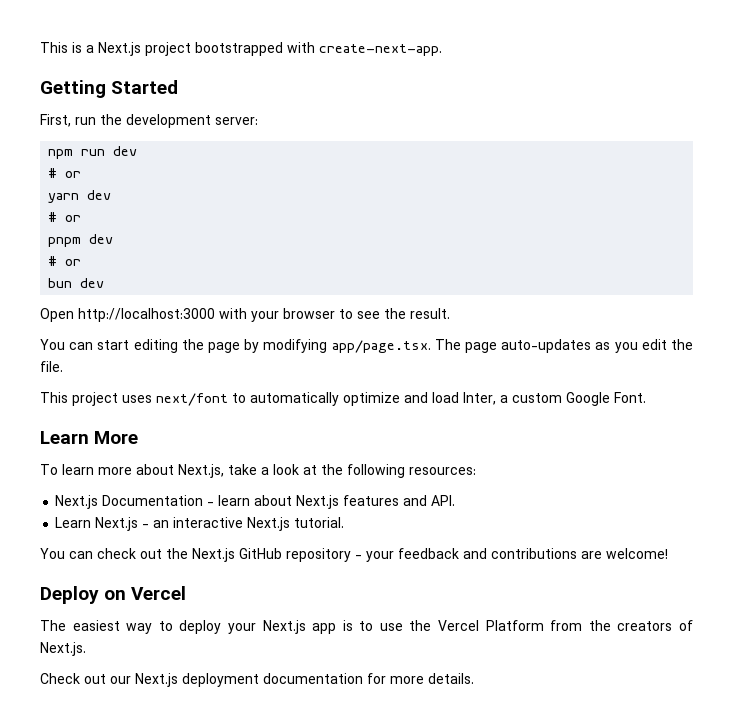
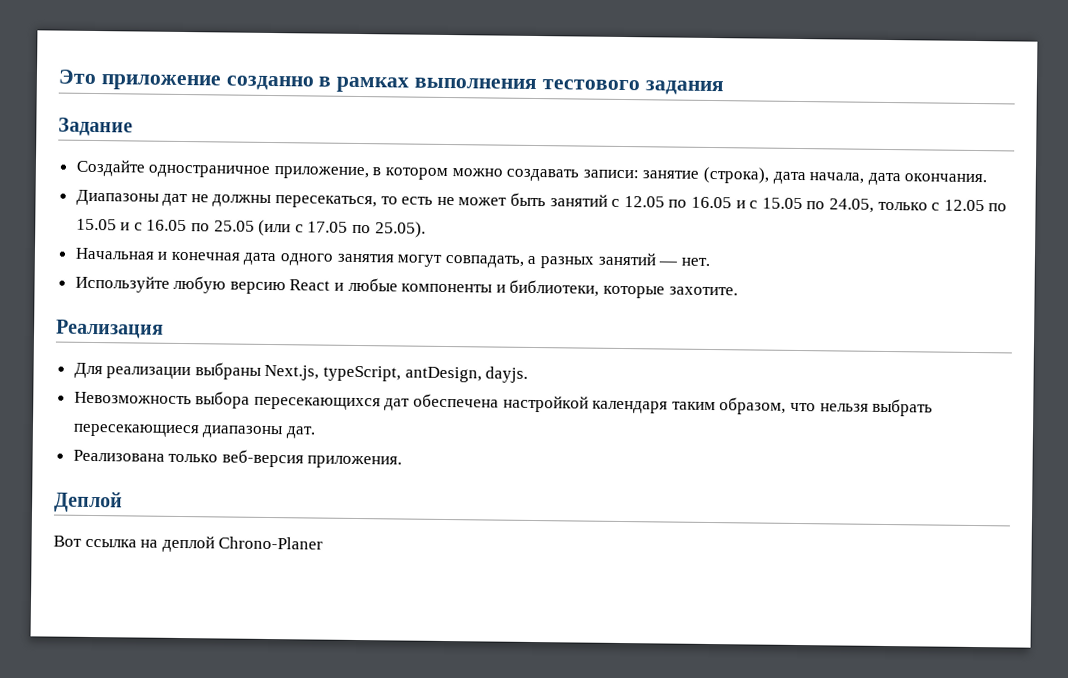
- This is a Next.js project bootstrapped with create-next-app.
- Getting Started
- First, run the development server:
- npm run dev
- # or
- yarn dev
- # or
- pnpm dev
- # or
- bun dev
- Open http://localhost:3000 with your browser to see the result.
- You can start editing the page by modifying app/page.tsx. The page auto-updates as you edit the file.
- This project uses next/font to automatically optimize and load Inter, a custom Google Font.
- Learn More
- To learn more about Next.js, take a look at the following resources:
- Next.js Documentation - learn about Next.js features and API.
- Learn Next.js - an interactive Next.js tutorial.
- You can check out the Next.js GitHub repository - your feedback and contributions are welcome!
- Deploy on Vercel
- The easiest way to deploy your Next.js app is to use the Vercel Platform from the creators of Next.js.
- Check out our Next.js deployment documentation for more details.
+ Это приложение созданно в рамках выполнения тестового задания
+ Задание
+ Создайте одностраничное приложение, в котором можно создавать записи: занятие (строка), дата начала, дата окончания.
+ Диапазоны дат не должны пересекаться, то есть не может быть занятий с 12.05 по 16.05 и с 15.05 по 24.05, только с 12.05 по 15.05 и с 16.05 по 25.05 (или с 17.05 по 25.05).
+ Начальная и конечная дата одного занятия могут совпадать, а разных занятий — нет.
+ Используйте любую версию React и любые компоненты и библиотеки, которые захотите.
+ Реализация
+ Для реализации выбраны Next.js, typeScript, antDesign, dayjs.
+ Невозможность выбора пересекающихся дат обеспечена настройкой календаря таким образом, что нельзя выбрать пересекающиеся диапазоны дат.
+ Реализована только веб-версия приложения.
+ Деплой
+ Вот ссылка на деплой Chrono-Planer

